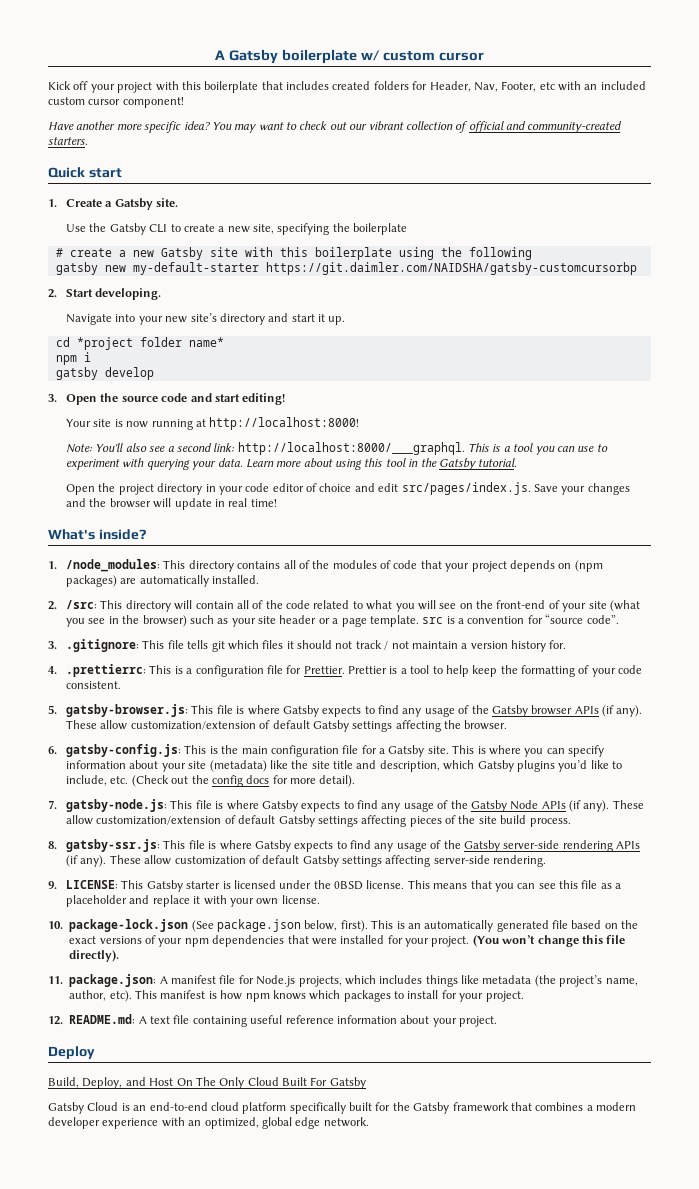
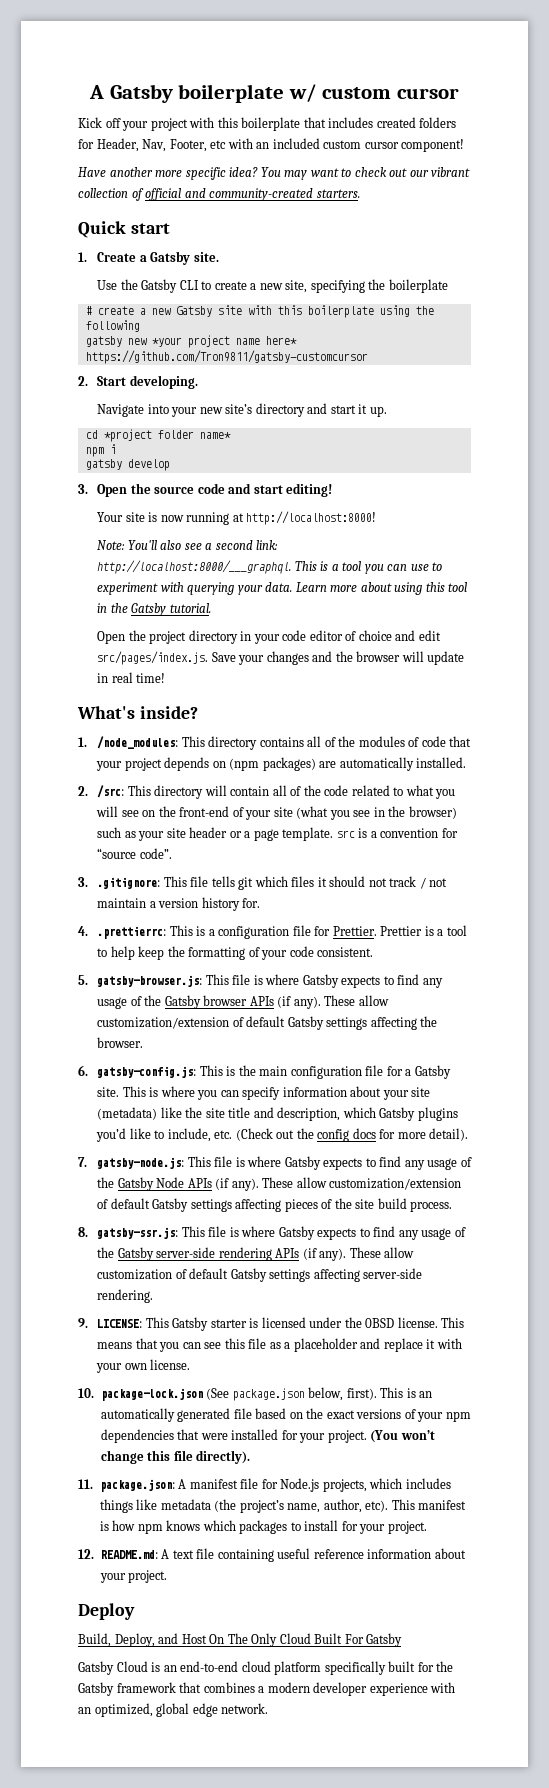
- gatsby new my-default-starter https://git.daimler.com/NAIDSHA/gatsby-customcursorbp
+ gatsby new *your project name here* https://github.com/Tron9811/gatsby-customcursor

